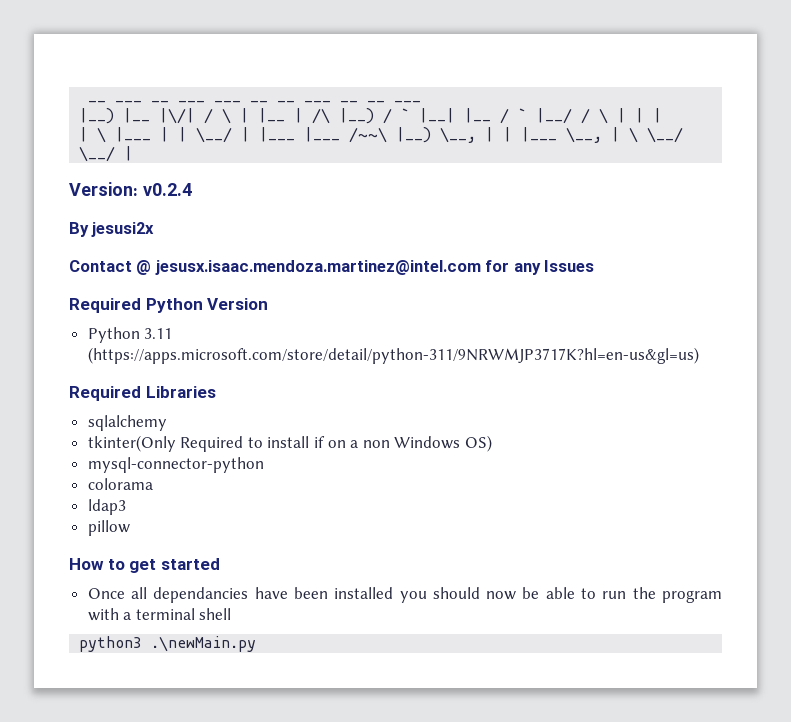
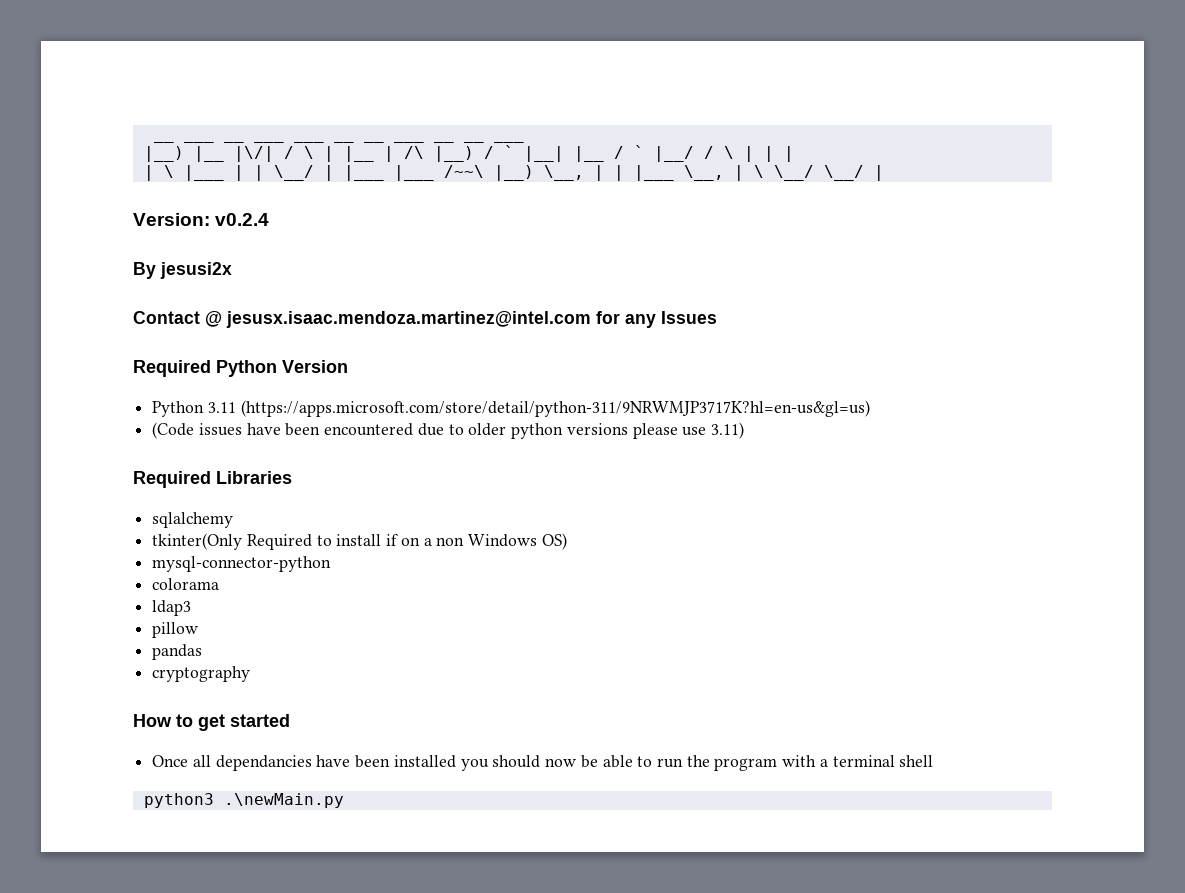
+ (Code issues have been encountered due to older python versions please use 3.11)
+ pandas
+ cryptography

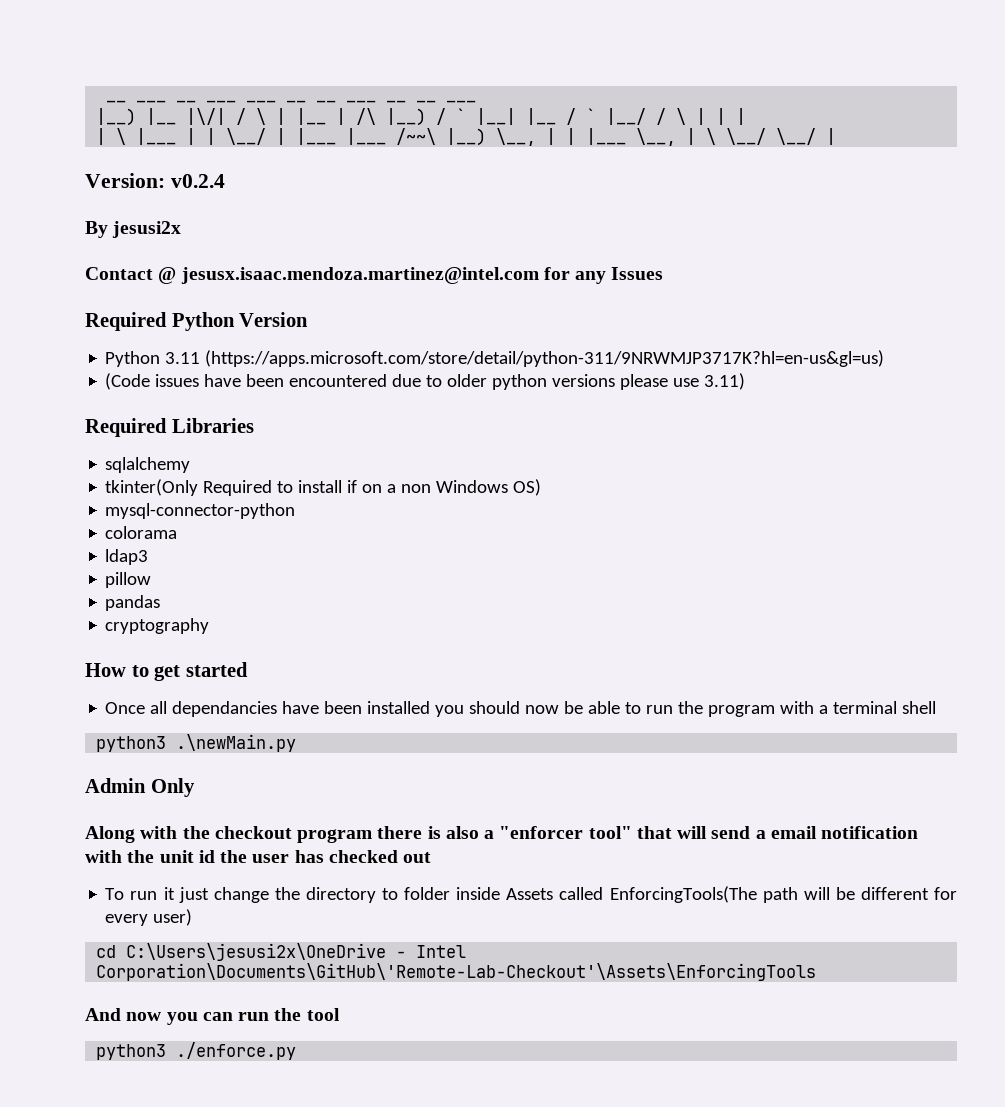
+ Admin Only
+ Along with the checkout program there is also a "enforcer tool" that will send a email notification with the unit id the user has checked out
+ To run it just change the directory to folder inside Assets called EnforcingTools(The path will be different for every user)
+ cd C:\Users\jesusi2x\OneDrive - Intel Corporation\Documents\GitHub\'Remote-Lab-Checkout'\Assets\EnforcingTools
+ And now you can run the tool
+ python3 ./enforce.py

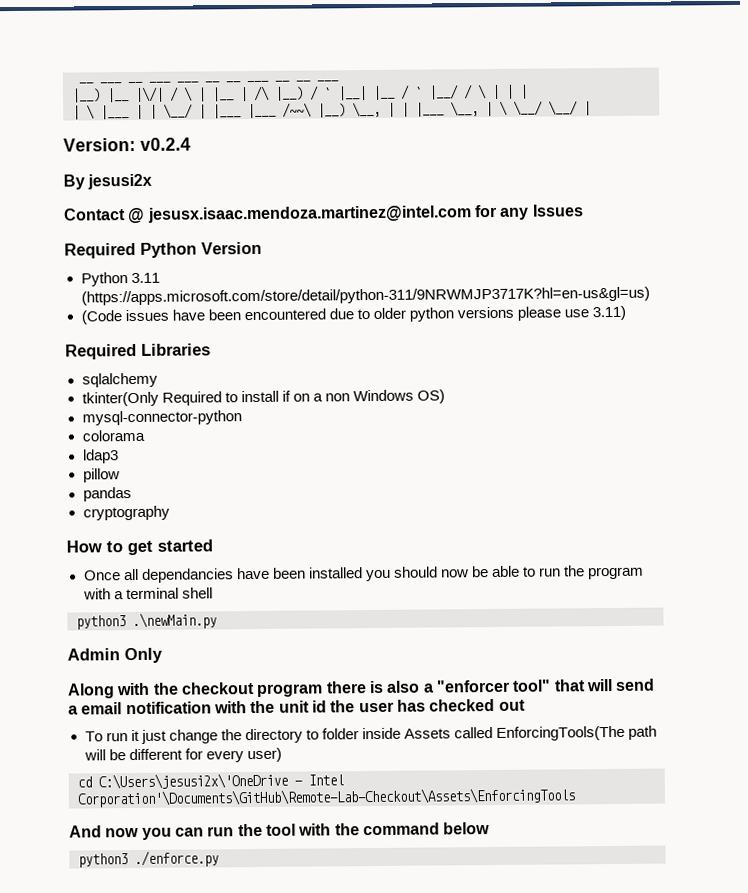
- cd C:\Users\jesusi2x\OneDrive - Intel Corporation\Documents\GitHub\'Remote-Lab-Checkout'\Assets\EnforcingTools
+ cd C:\Users\jesusi2x\'OneDrive - Intel Corporation'\Documents\GitHub\Remote-Lab-Checkout\Assets\EnforcingTools
- And now you can run the tool
+ And now you can run the tool with the command below

